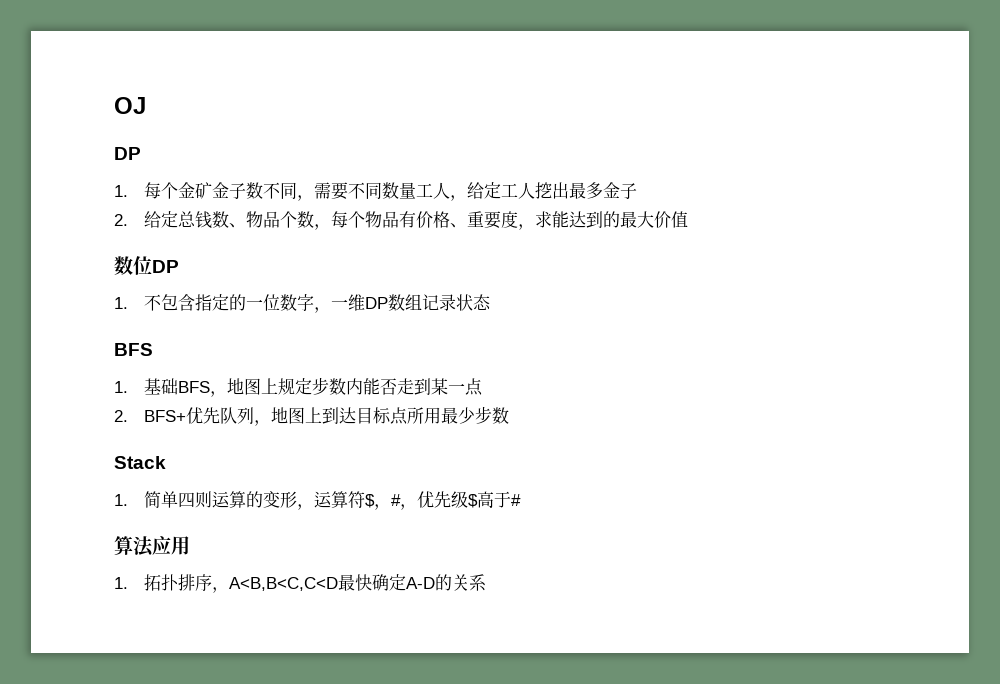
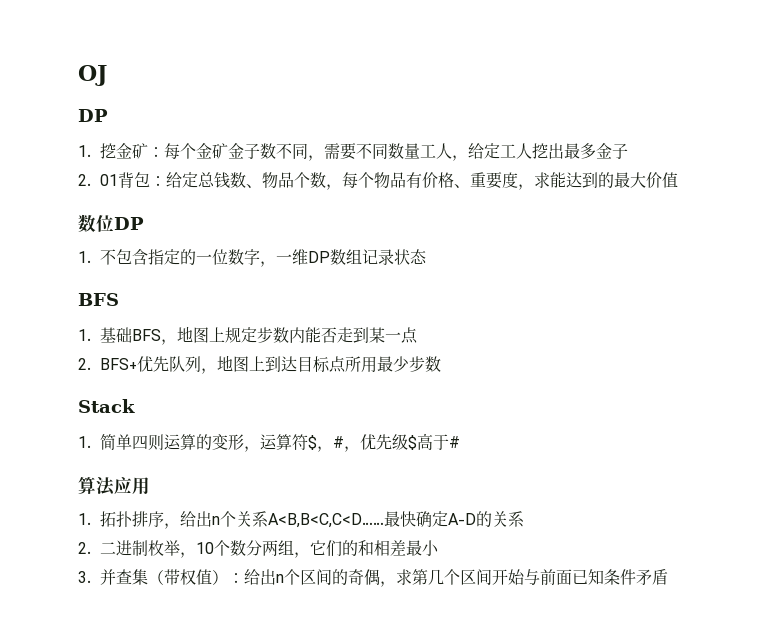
- 1.每个金矿金子数不同，需要不同数量工人，给定工人挖出最多金子
+ 1.挖金矿：每个金矿金子数不同，需要不同数量工人，给定工人挖出最多金子
- 2.给定总钱数、物品个数，每个物品有价格、重要度，求能达到的最大价值
+ 2. 01背包：给定总钱数、物品个数，每个物品有价格、重要度，求能达到的最大价值
- 1.拓扑排序，A<B,B<C,C<D最快确定A-D的关系
+ 1.拓扑排序，给出n个关系A<B,B<C,C<D……最快确定A-D的关系
+ 2.二进制枚举，10个数分两组，它们的和相差最小
+ 3.并查集（带权值）：给出n个区间的奇偶，求第几个区间开始与前面已知条件矛盾

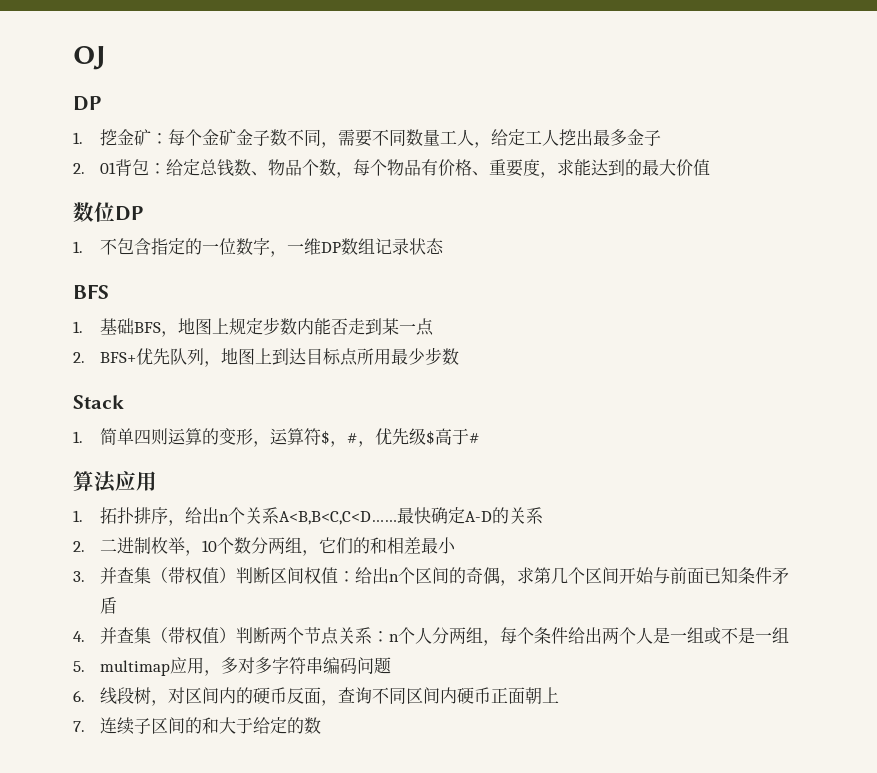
- 3.并查集（带权值）：给出n个区间的奇偶，求第几个区间开始与前面已知条件矛盾
+ 3.并查集（带权值）判断区间权值：给出n个区间的奇偶，求第几个区间开始与前面已知条件矛盾
+ 4.并查集（带权值）判断两个节点关系：n个人分两组，每个条件给出两个人是一组或不是一组
+ 5. multimap应用，多对多字符串编码问题
+ 6.线段树，对区间内的硬币反面，查询不同区间内硬币正面朝上
+ 7.连续子区间的和大于给定的数

